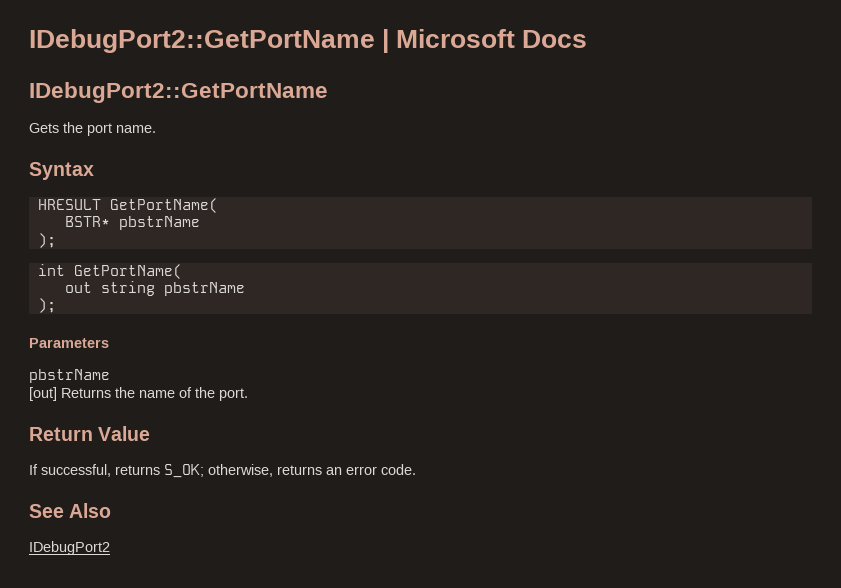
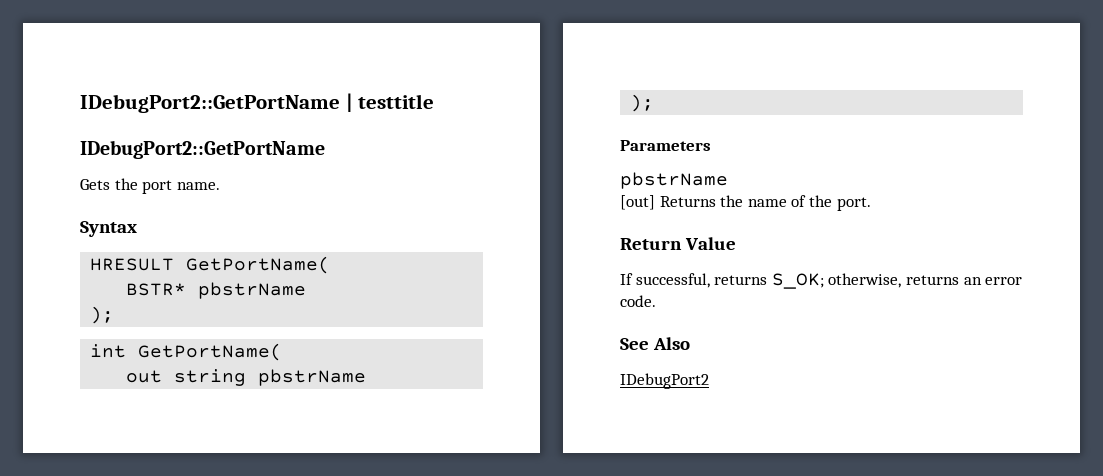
- IDebugPort2::GetPortName | Microsoft Docs
+ IDebugPort2::GetPortName | testtitle

